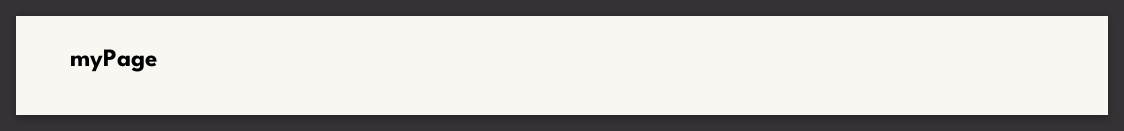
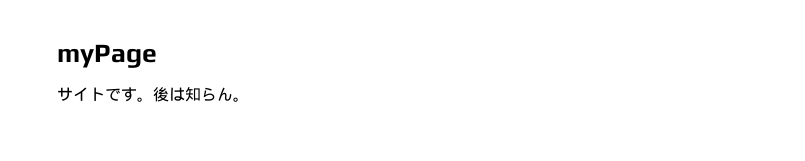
+ サイトです。後は知らん。

